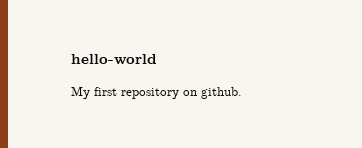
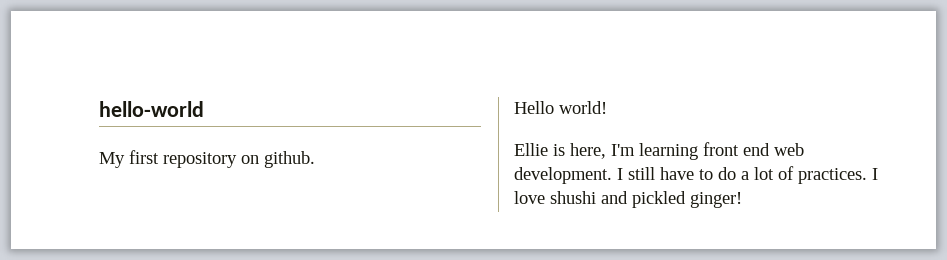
+ Hello world!
+ Ellie is here, I'm learning front end web development. I still have to do a lot of practices. I love shushi and pickled ginger!

